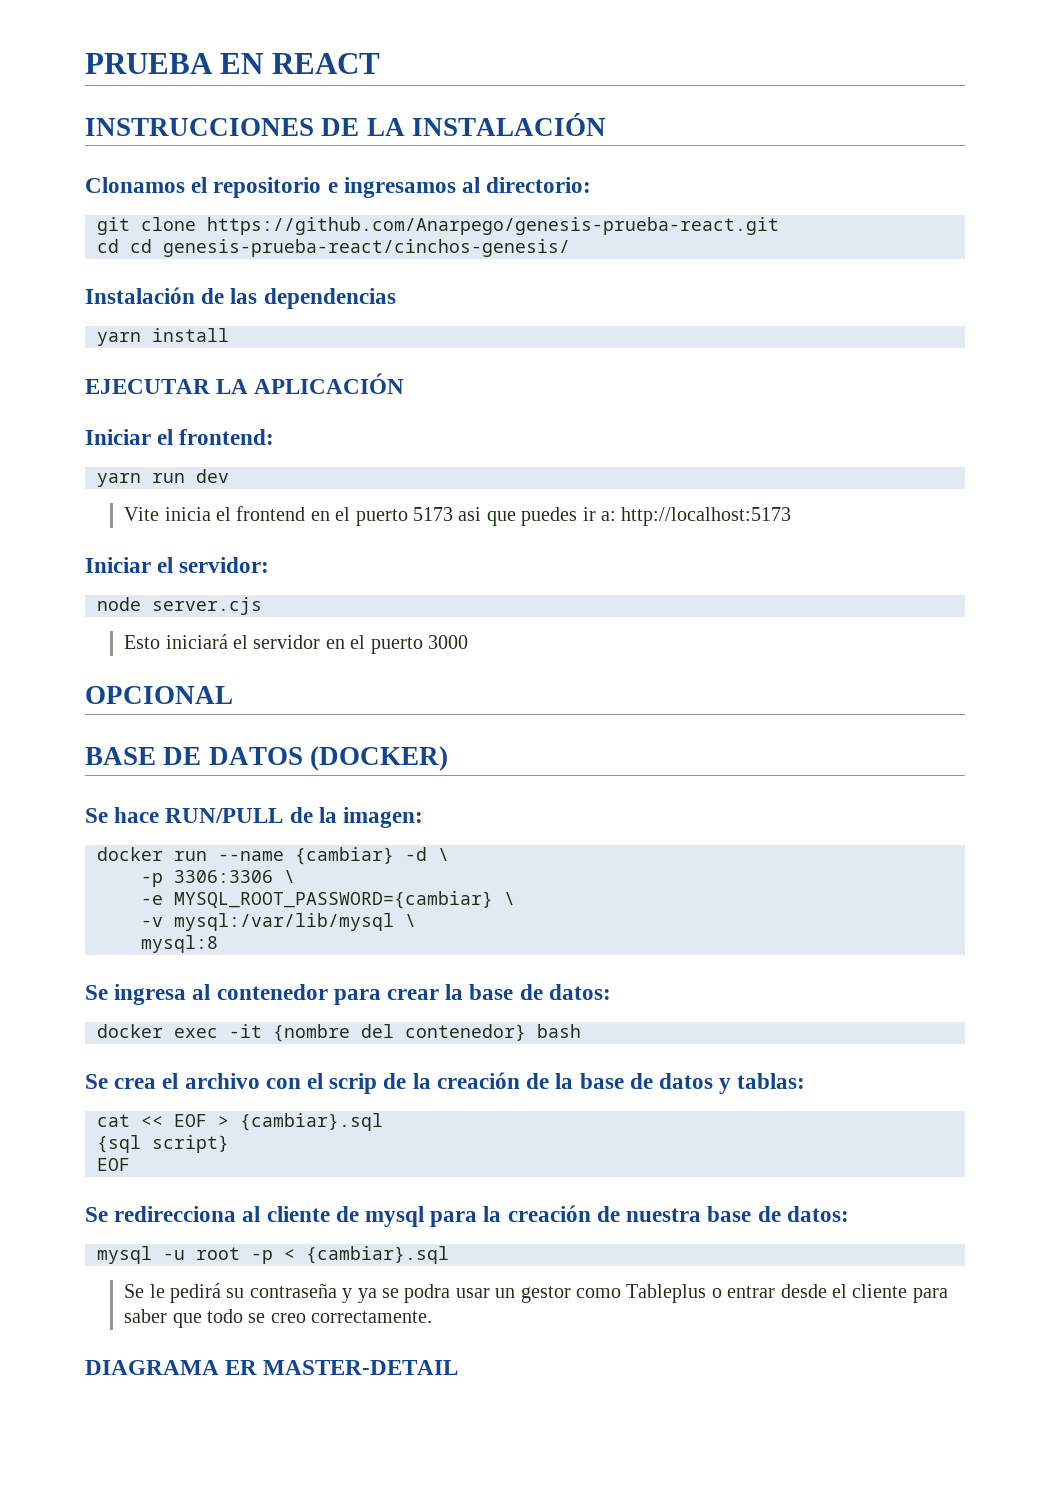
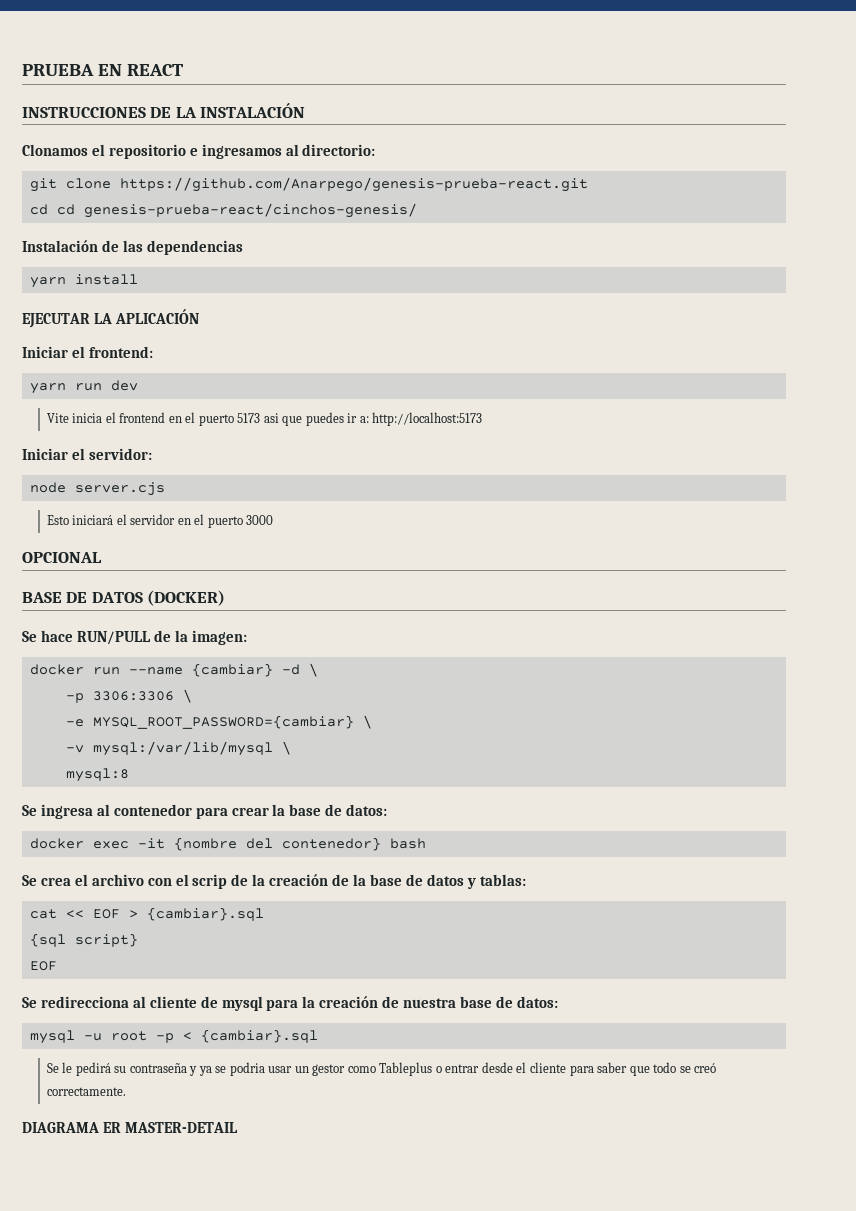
- Se le pedirá su contraseña y ya se podra usar un gestor como Tableplus o entrar desde el cliente para saber que todo se creo correctamente.
+ Se le pedirá su contraseña y ya se podria usar un gestor como Tableplus o entrar desde el cliente para saber que todo se creó correctamente.

